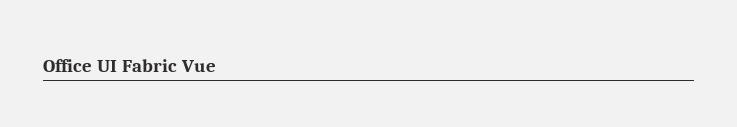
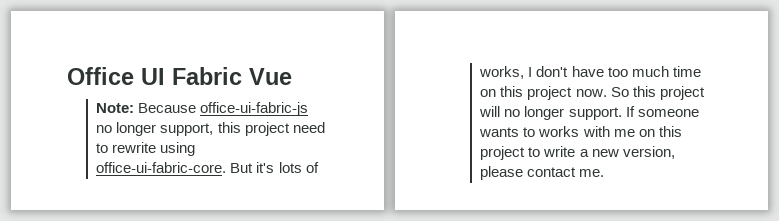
+ Note: Because office-ui-fabric-js no longer support, this project need to rewrite using office-ui-fabric-core. But it's lots of works, I don't have too much time on this project now. So this project will no longer support. If someone wants to works with me on this project to write a new version, please contact me.

